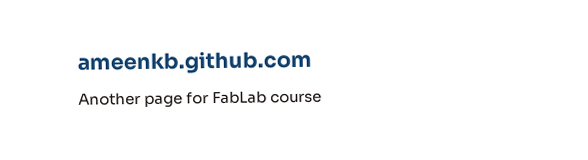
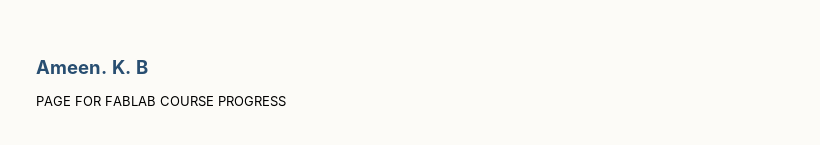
- ameenkb.github.com
- Another page for FabLab course
+ Ameen. K. B
+ PAGE FOR FABLAB COURSE PROGRESS

